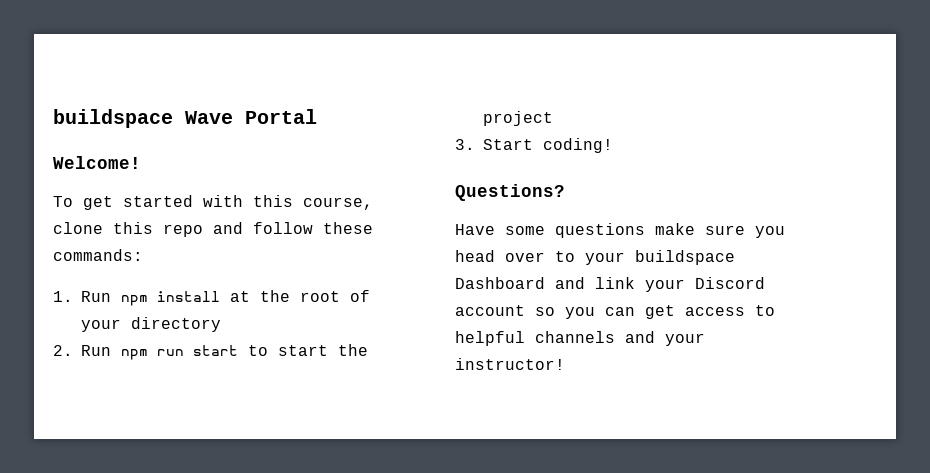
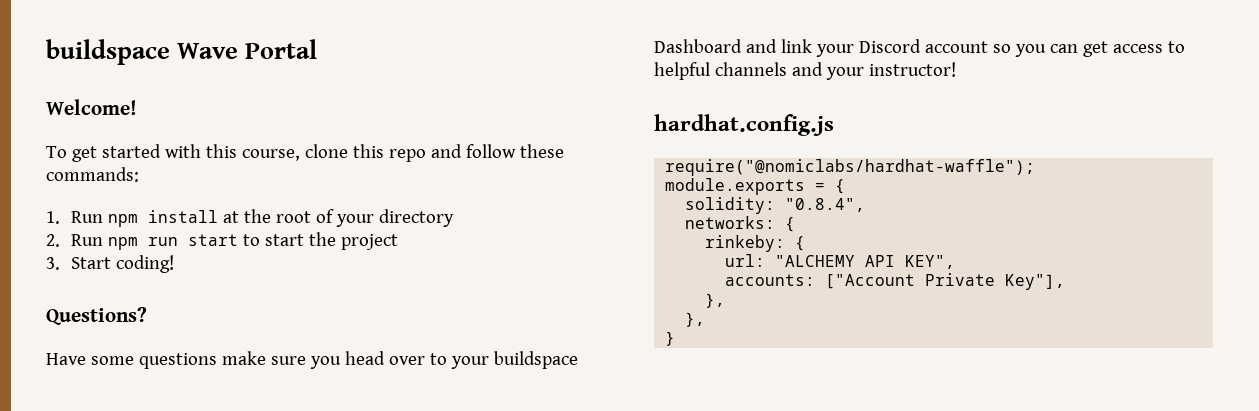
+ hardhat.config.js
+ require("@nomiclabs/hardhat-waffle");
+ module.exports = {
+ solidity: "0.8.4",
+ networks: {
+ rinkeby: {
+ url: "ALCHEMY API KEY",
+ accounts: ["Account Private Key"],
+ },
+ },
+ }

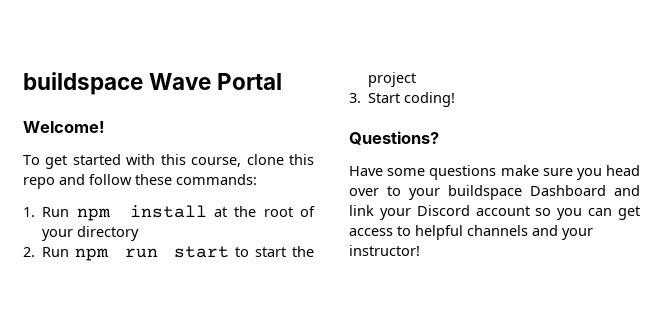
- hardhat.config.js
- require("@nomiclabs/hardhat-waffle");
- module.exports = {
- solidity: "0.8.4",
- networks: {
- rinkeby: {
- url: "ALCHEMY API KEY",
- accounts: ["Account Private Key"],
- },
- },
- }

